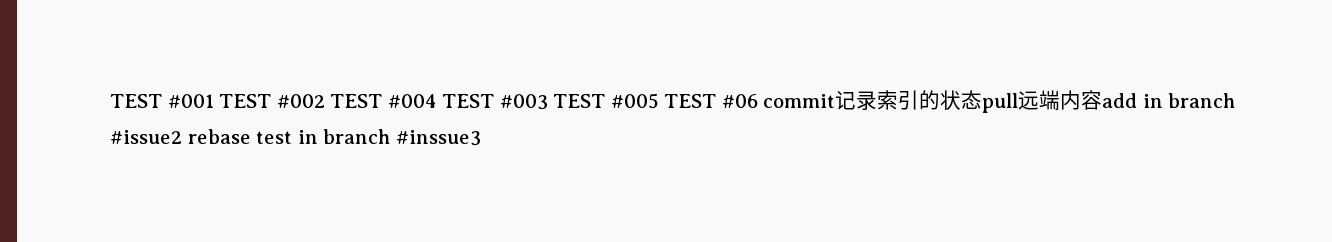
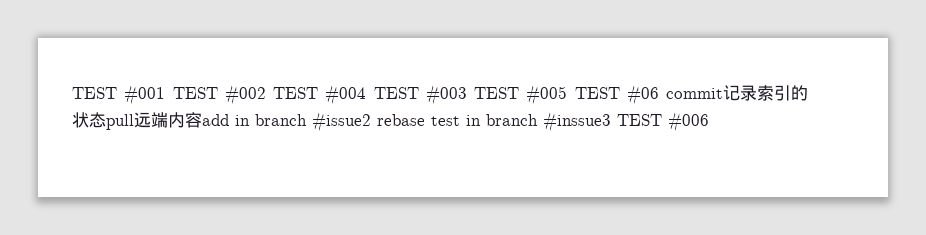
- TEST #001 TEST #002 TEST #004 TEST #003 TEST #005 TEST #06 commit记录索引的状态pull远端内容add in branch #issue2 rebase test in branch #inssue3
+ TEST #001 TEST #002 TEST #004 TEST #003 TEST #005 TEST #06 commit记录索引的状态pull远端内容add in branch #issue2 rebase test in branch #inssue3 TEST #006

